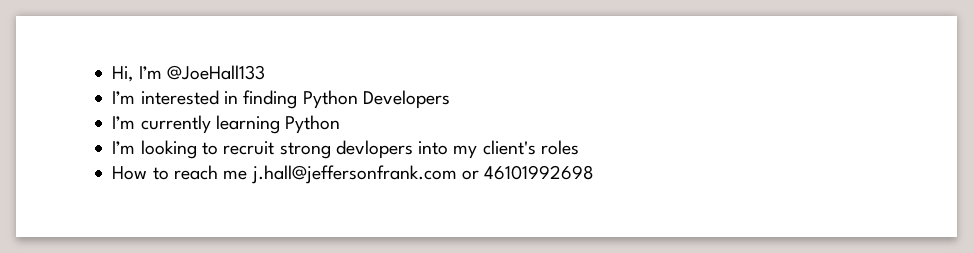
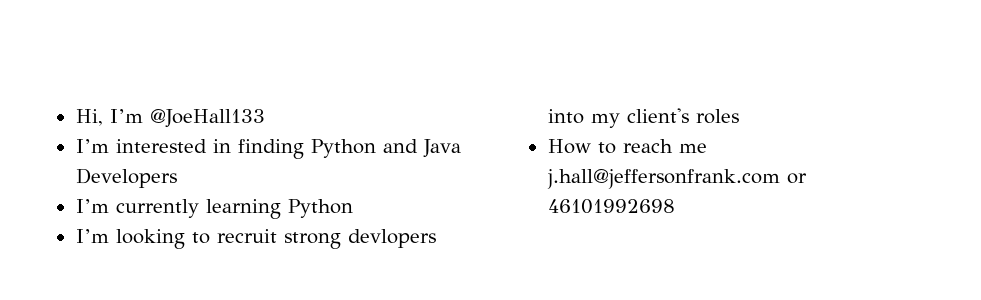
- I’m interested in finding Python Developers
+ I’m interested in finding Python and Java Developers

